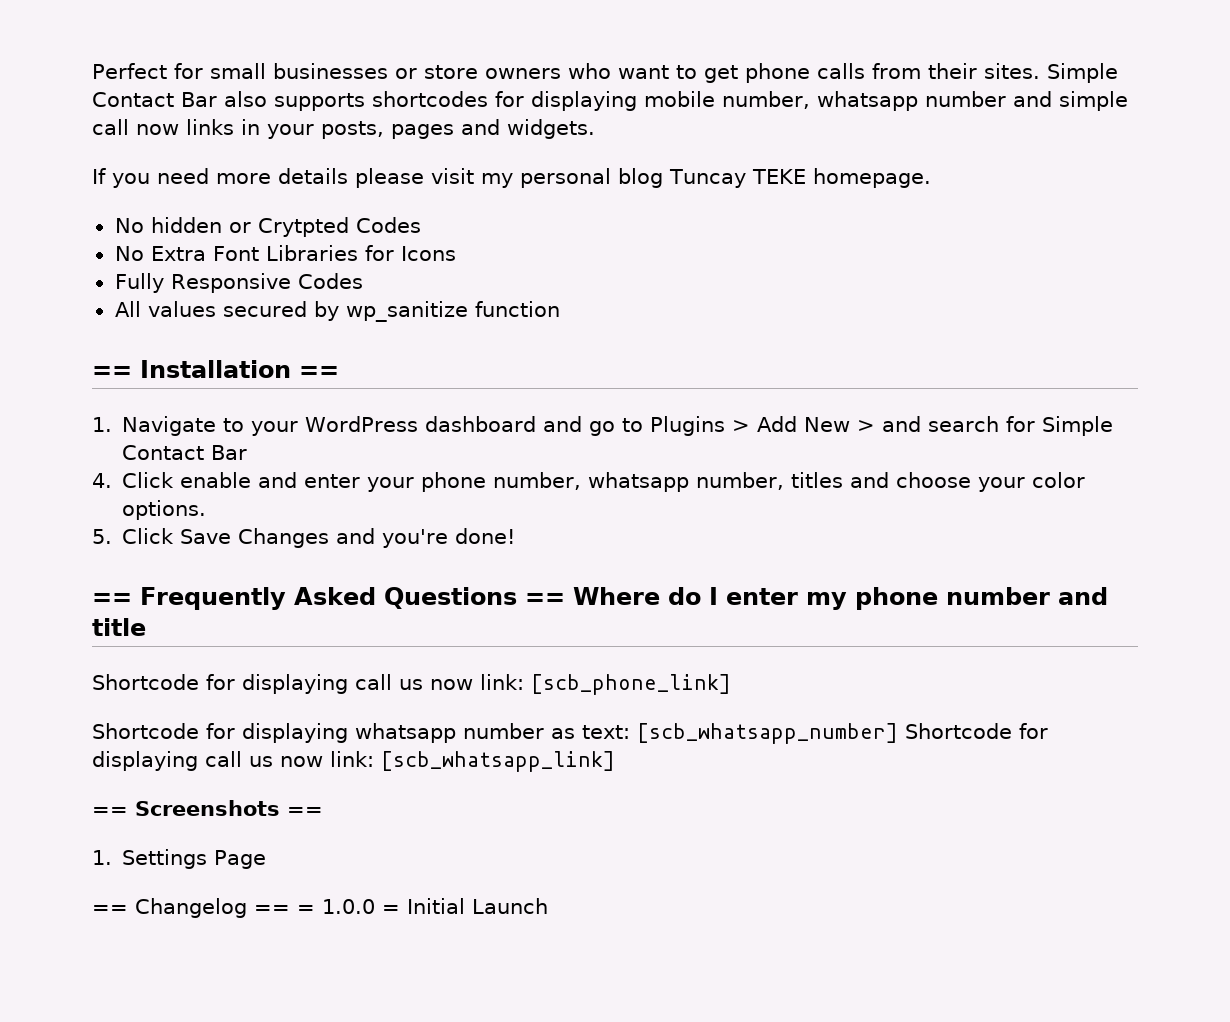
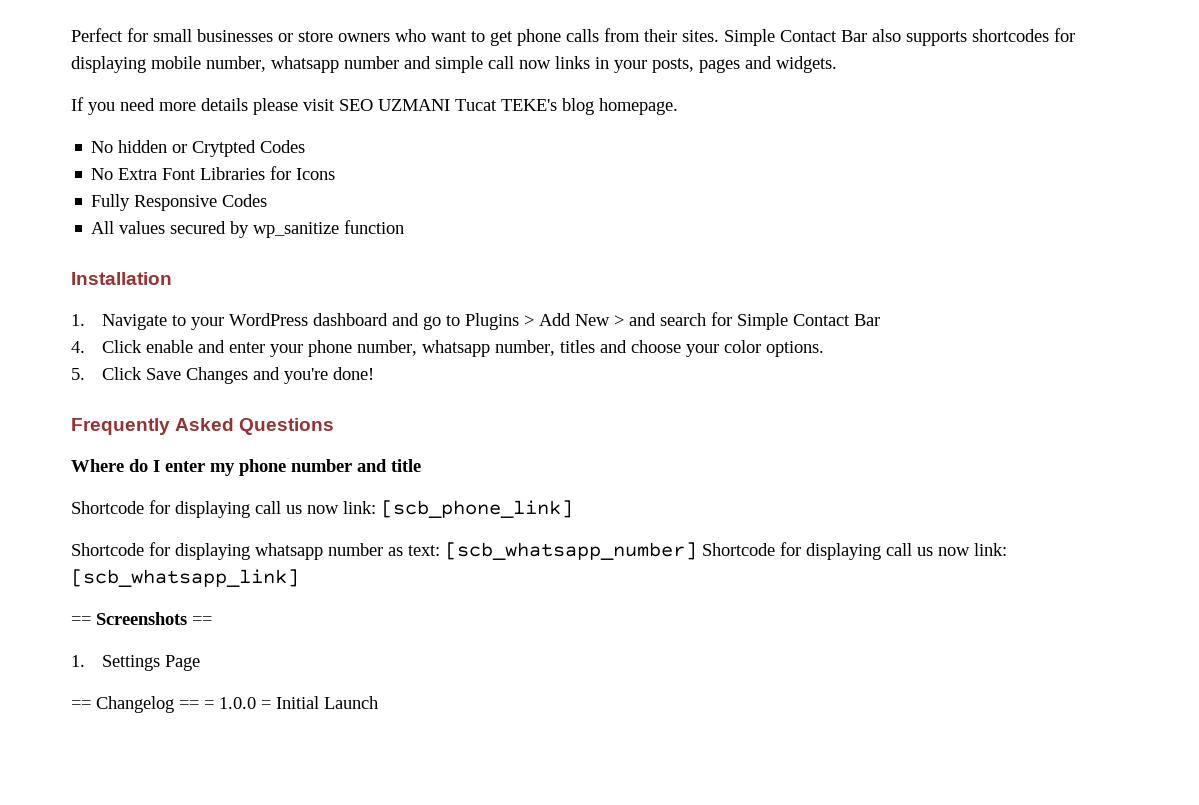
- If you need more details please visit my personal blog Tuncay TEKE homepage.
+ If you need more details please visit SEO UZMANI Tucat TEKE's blog homepage.
- == Installation ==
+ Installation
- == Frequently Asked Questions == Where do I enter my phone number and title
+ Frequently Asked Questions
+ Where do I enter my phone number and title

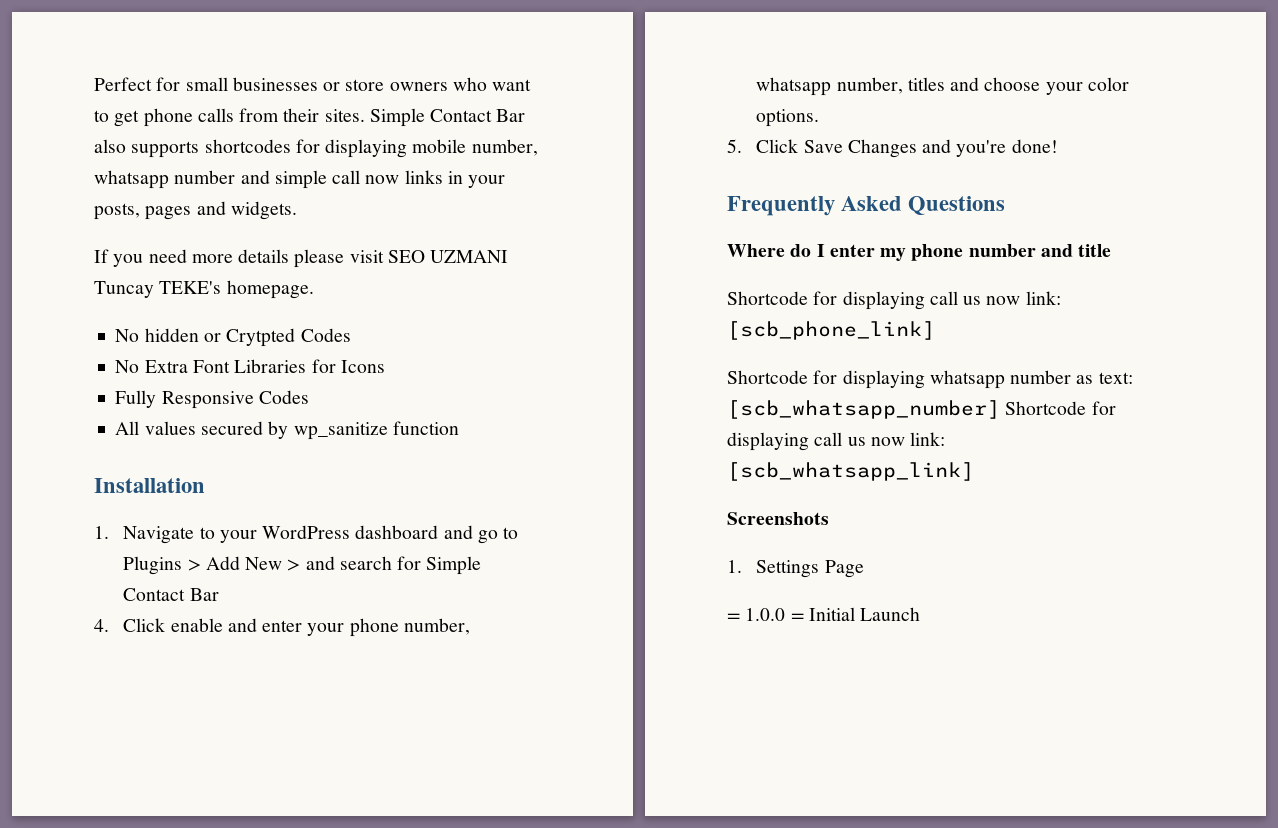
- If you need more details please visit SEO UZMANI Tucat TEKE's blog homepage.
+ If you need more details please visit SEO UZMANI Tuncay TEKE's homepage.
- == Screenshots ==
+ Screenshots
- == Changelog == = 1.0.0 = Initial Launch
+ = 1.0.0 = Initial Launch

